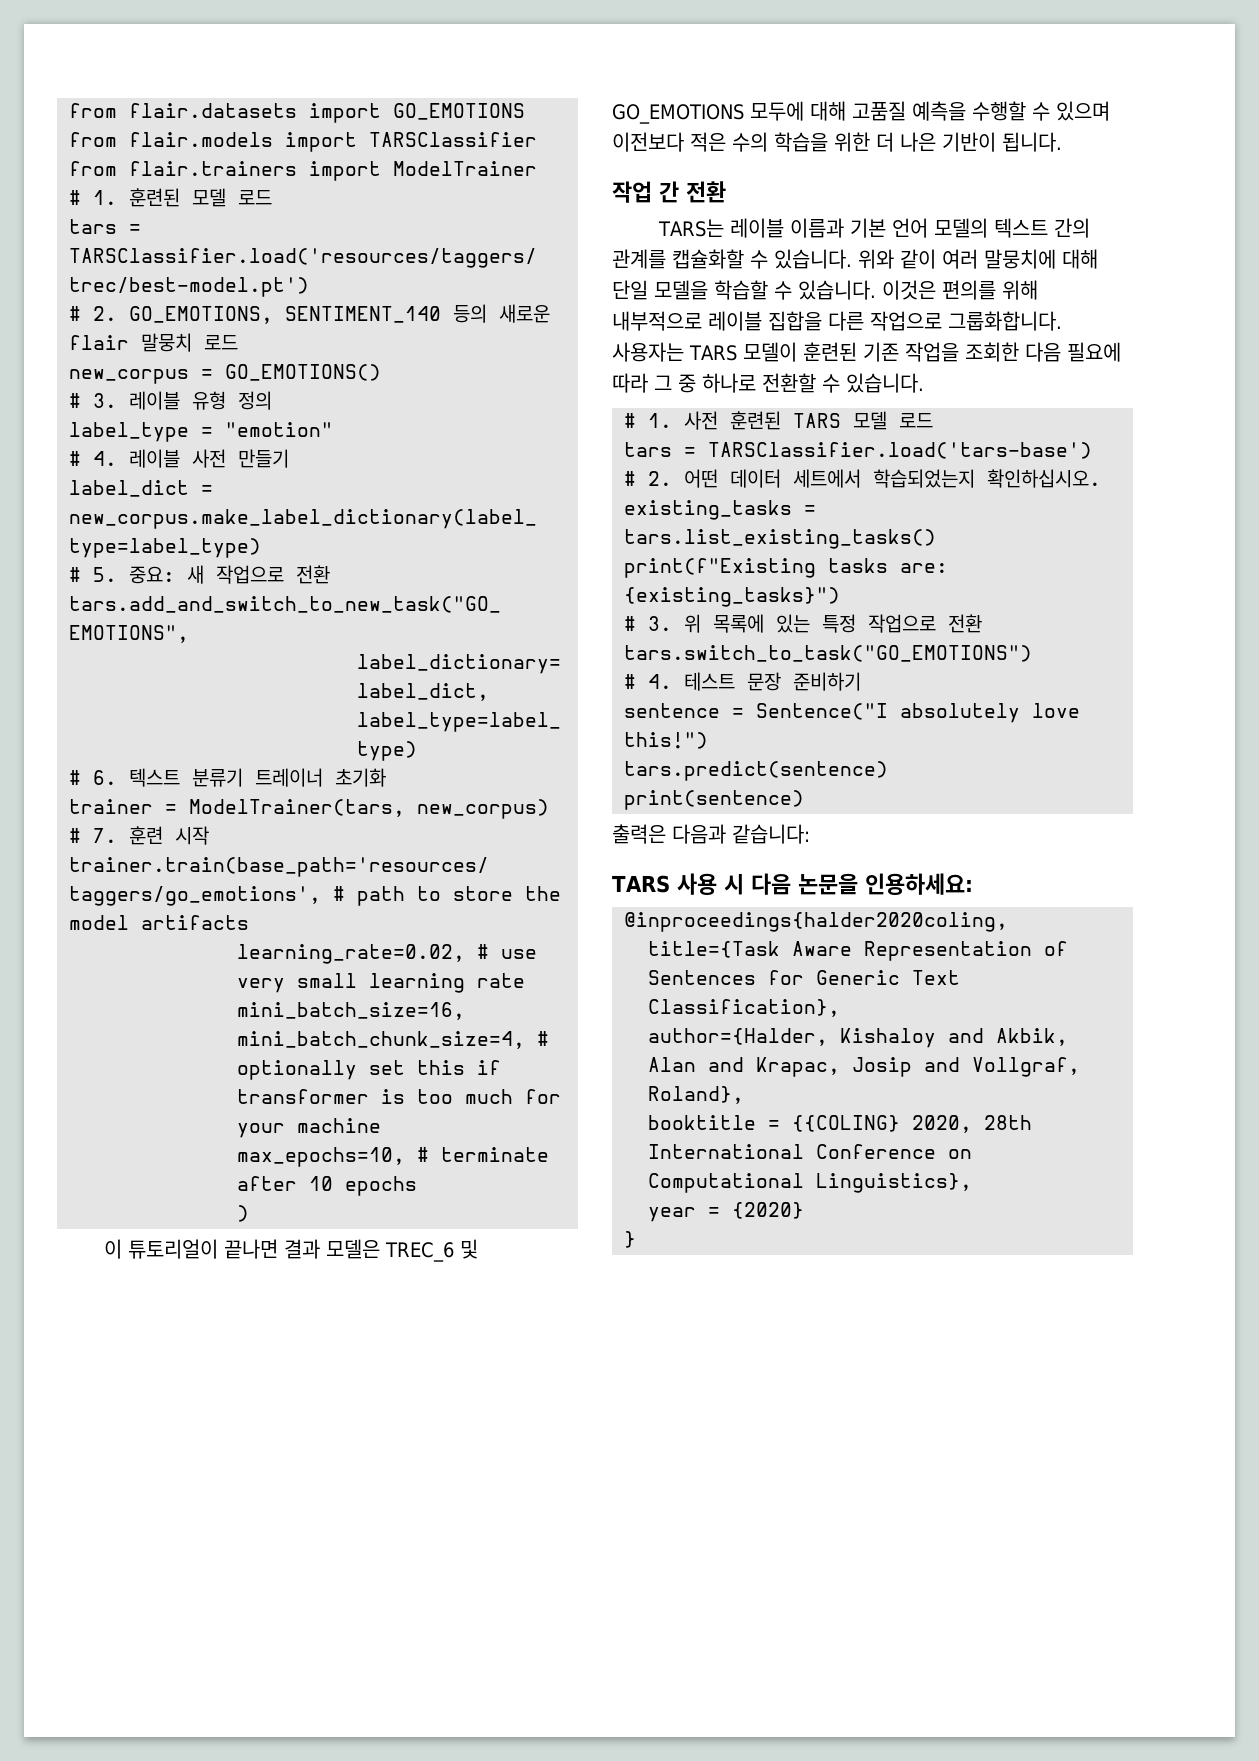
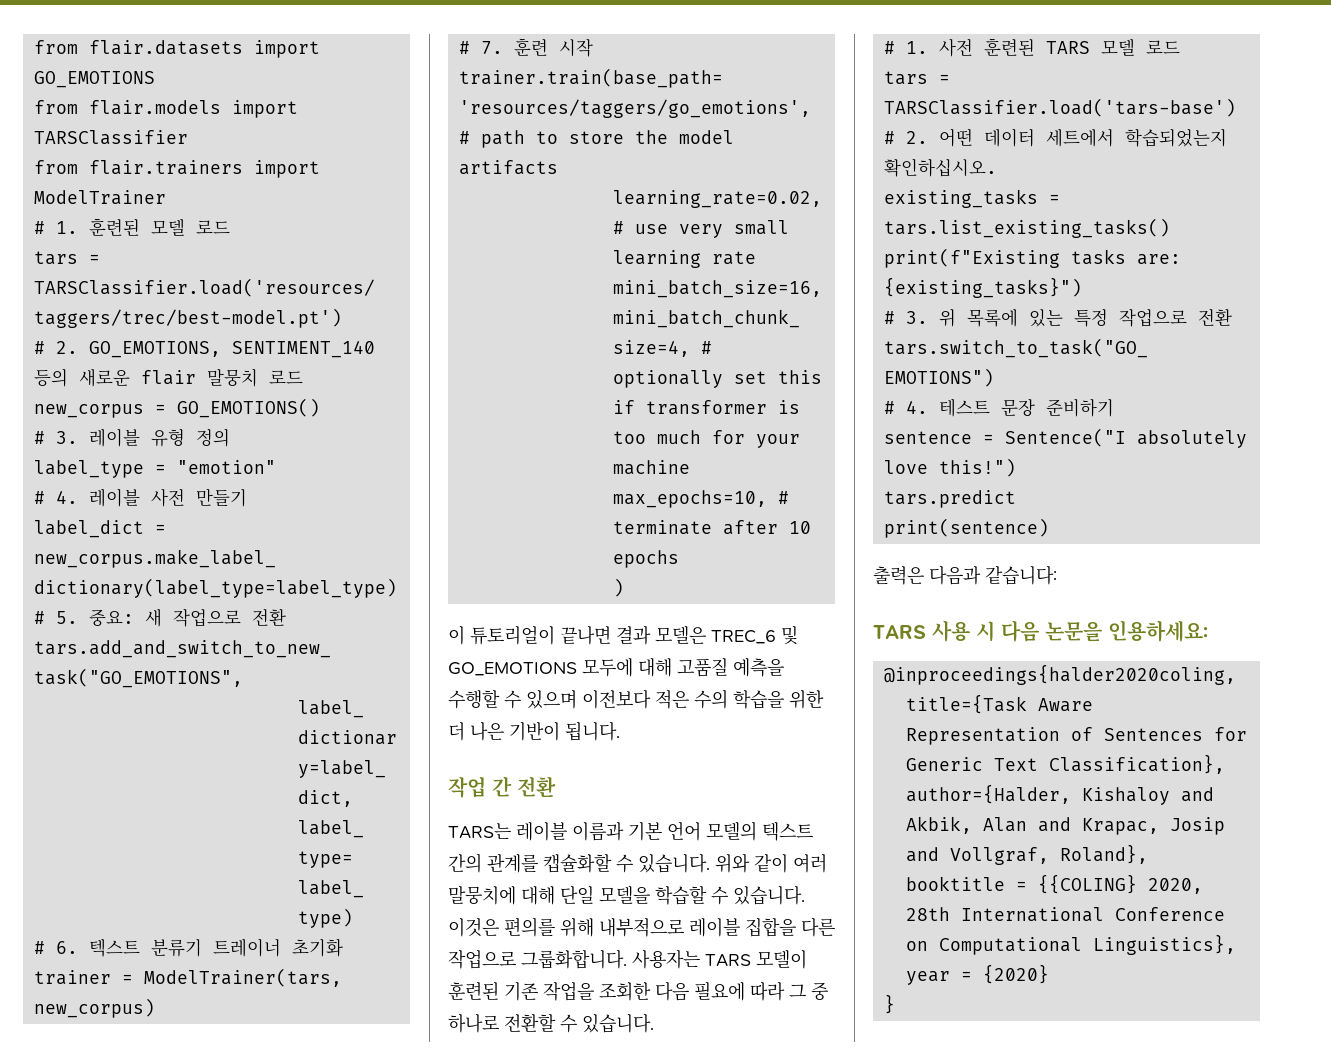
- tars.predict(sentence)
+ tars.predict

